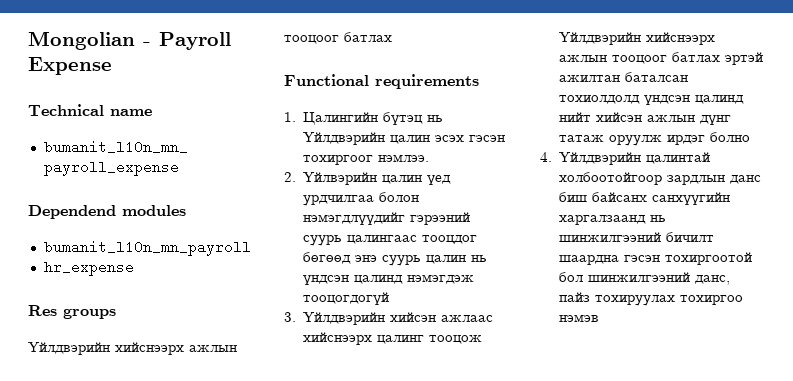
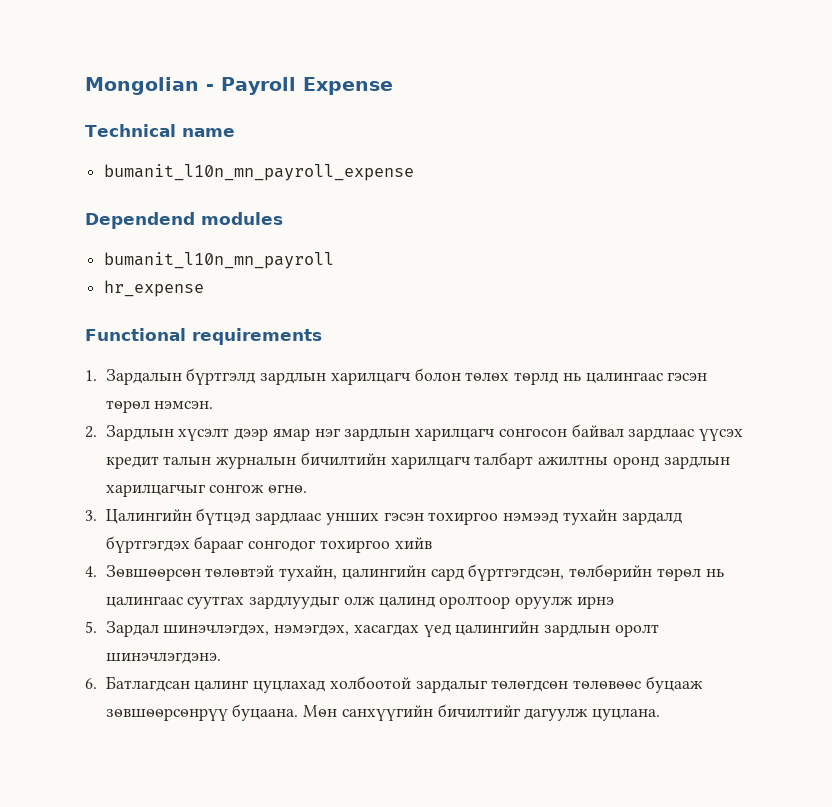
- Res groups
- Үйлдвэрийн хийснээрх ажлын тооцоог батлах
  Functional requirements
- 1. Цалингийн бүтэц нь Үйлдвэрийн цалин эсэх гэсэн тохиргоог нэмлээ.
- 2. Үйлвэрийн цалин үед урдчилгаа болон нэмэгдлүүдийг гэрээний суурь цалингаас тооцдог бөгөөд энэ суурь цалин нь үндсэн цалинд нэмэгдэж тооцогдогүй
- 3. Үйлдвэрийн хийсэн ажлаас хийснээрх цалинг тооцож Үйлдвэрийн хийснээрх ажлын тооцоог батлах эртэй ажилтан баталсан тохиолдолд үндсэн цалинд нийт хийсэн ажлын дүнг татаж оруулж ирдэг болно
- 4. Үйлдвэрийн цалинтай холбоотойгоор зардлын данс биш байсанx санхүүгийн харгалзаанд нь шинжилгээний бичилт шаардна гэсэн тохиргоотой бол шинжилгээний данс, пайз тохируулах тохиргоо нэмэв
+ 1. Зардалын бүртгэлд зардлын харилцагч болон төлөх төрлд нь цалингаас гэсэн төрөл нэмсэн.
+ 2. Зардлын хүсэлт дээр ямар нэг зардлын харилцагч сонгосон байвал зардлаас үүсэх кредит талын журналын бичилтийн харилцагч талбарт ажилтны оронд зардлын харилцагчыг сонгож өгнө.
+ 3. Цалингийн бүтцэд зардлаас унших гэсэн тохиргоо нэмээд тухайн зардалд бүртгэгдэх барааг сонгодог тохиргоо хийв
+ 4. Зөвшөөрсөн төлөвтэй тухайн, цалингийн сард бүртгэгдсэн, төлбөрийн төрөл нь цалингаас суутгах зардлуудыг олж цалинд оролтоор оруулж ирнэ
+ 5. Зардал шинэчлэгдэх, нэмэгдэх, хасагдах үед цалингийн зардлын оролт шинэчлэгдэнэ.
+ 6. Батлагдсан цалинг цуцлахад холбоотой зардалыг төлөгдсөн төлөвөөс буцааж зөвшөөрсөнрүү буцаана. Мөн санхүүгийн бичилтийг дагуулж цуцлана.

